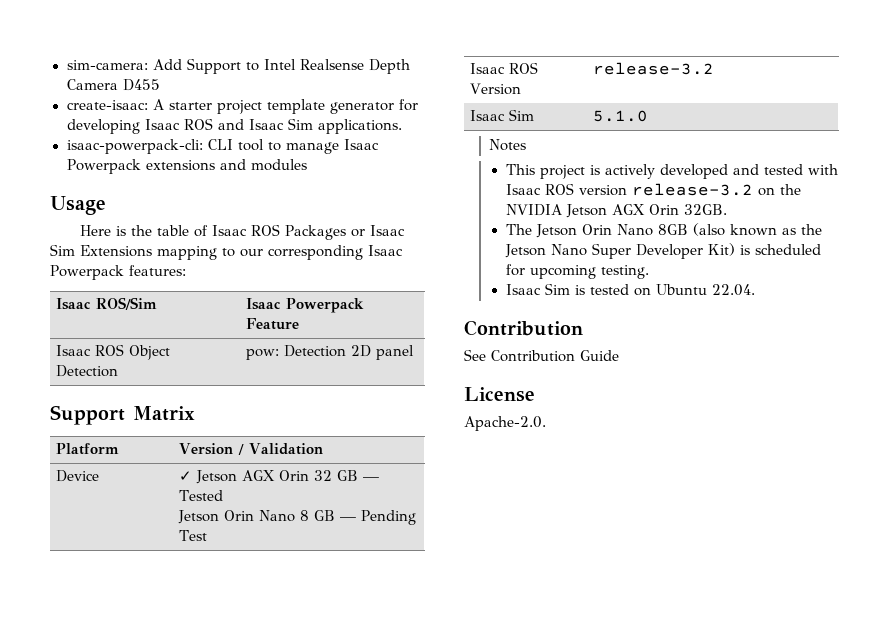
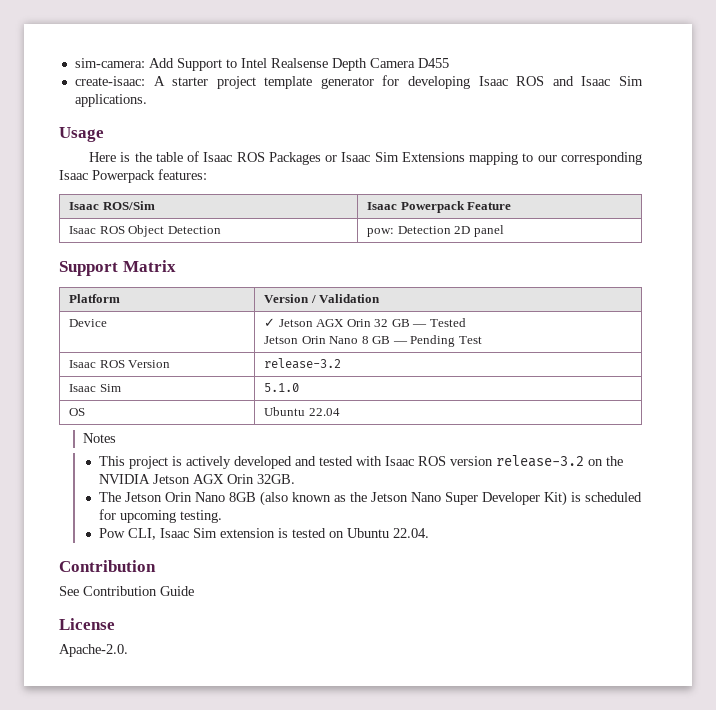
- isaac-powerpack-cli: CLI tool to manage Isaac Powerpack extensions and modules
+ OS | Ubuntu 22.04
- Isaac Sim is tested on Ubuntu 22.04.
+ Pow CLI, Isaac Sim extension is tested on Ubuntu 22.04.

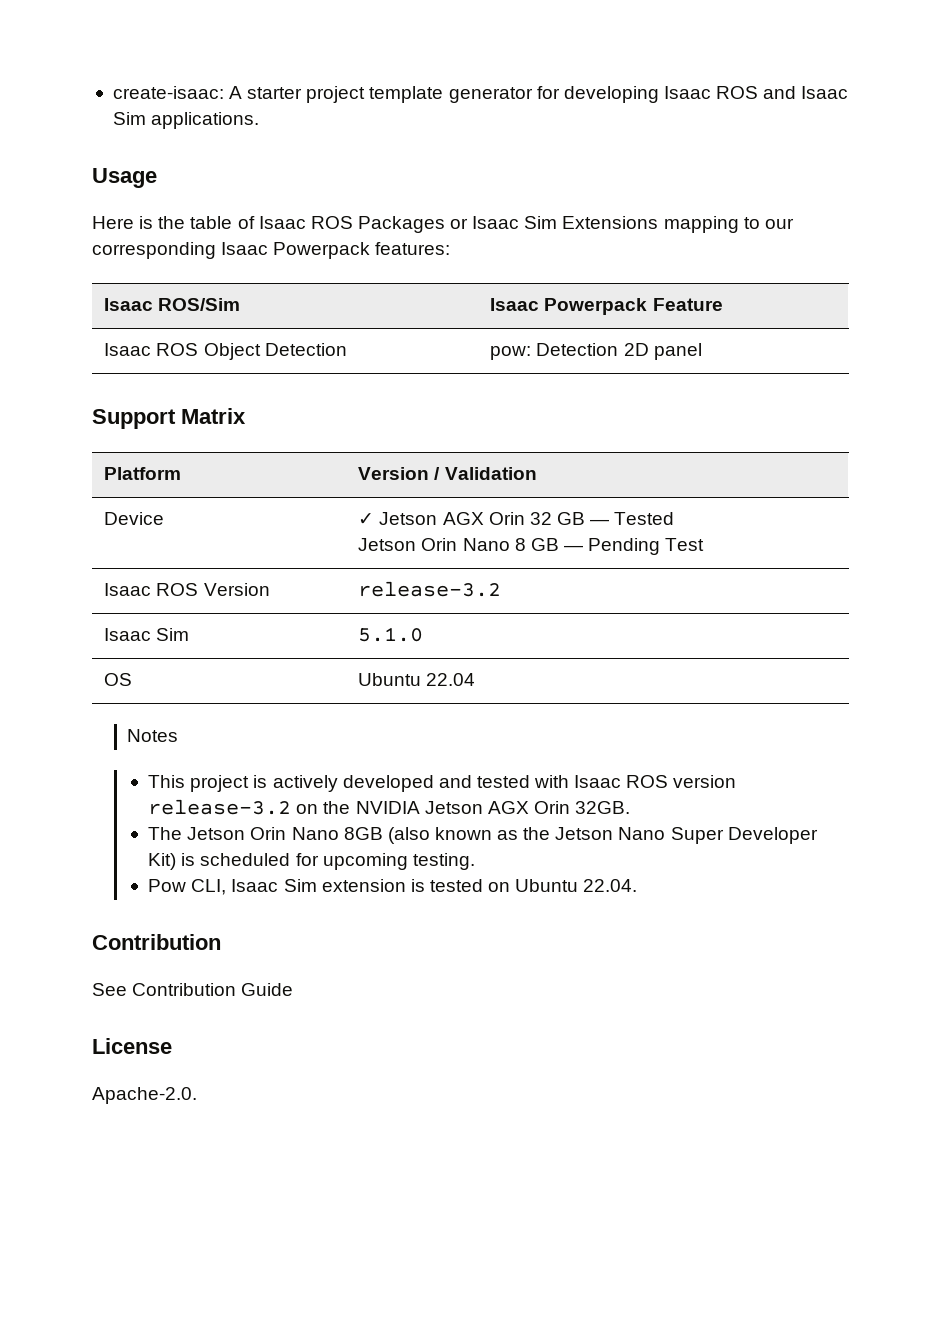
- sim-camera: Add Support to Intel Realsense Depth Camera D455

